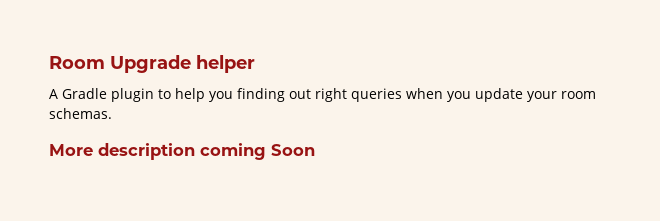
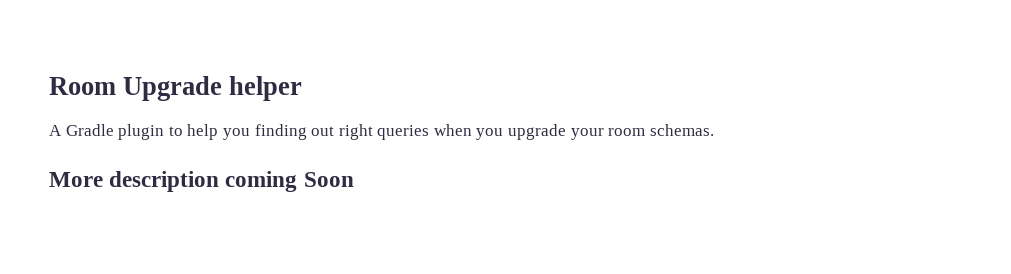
- A Gradle plugin to help you finding out right queries when you update your room schemas.
+ A Gradle plugin to help you finding out right queries when you upgrade your room schemas.

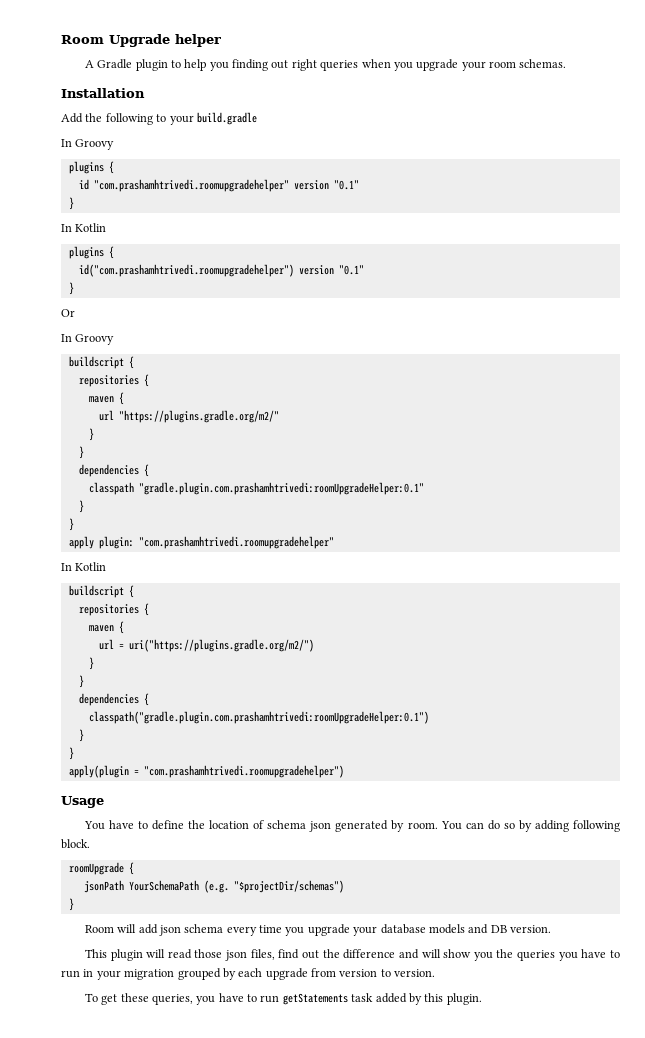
- More description coming Soon
+ Installation
+ Add the following to your build.gradle
+ In Groovy
+ plugins {
+ id "com.prashamhtrivedi.roomupgradehelper" version "0.1"
+ }
+ In Kotlin
+ plugins {
+ id("com.prashamhtrivedi.roomupgradehelper") version "0.1"
+ }
+ Or
+ In Groovy
+ buildscript {
+ repositories {
+ maven {
+ url "https://plugins.gradle.org/m2/"
+ }
+ }
+ dependencies {
+ classpath "gradle.plugin.com.prashamhtrivedi:roomUpgradeHelper:0.1"
+ }
+ }
+ apply plugin: "com.prashamhtrivedi.roomupgradehelper"
+ In Kotlin
+ buildscript {
+ repositories {
+ maven {
+ url = uri("https://plugins.gradle.org/m2/")
+ }
+ }
+ dependencies {
+ classpath("gradle.plugin.com.prashamhtrivedi:roomUpgradeHelper:0.1")
+ }
+ }
+ apply(plugin = "com.prashamhtrivedi.roomupgradehelper")
+ Usage
+ You have to define the location of schema json generated by room. You can do so by adding following block.
+ roomUpgrade {
+ jsonPath YourSchemaPath (e.g. "$projectDir/schemas")
+ }
+ Room will add json schema every time you upgrade your database models and DB version.
+ This plugin will read those json files, find out the difference and will show you the queries you have to run in your migration grouped by each upgrade from version to version.
+ To get these queries, you have to run getStatements task added by this plugin.

